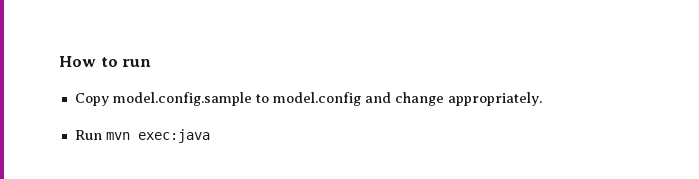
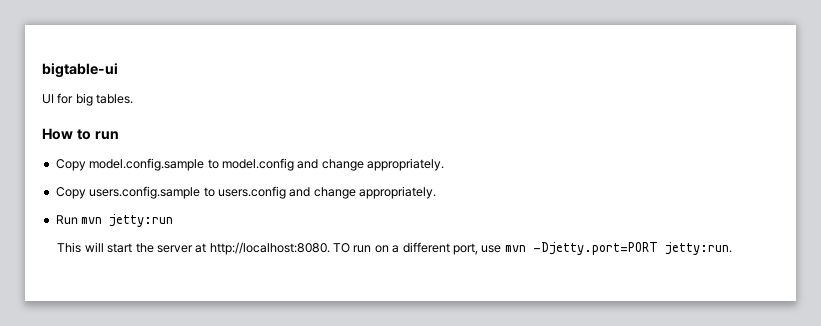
+ bigtable-ui
+ UI for big tables.
- Run mvn exec:java
+ Copy users.config.sample to users.config and change appropriately.
+ Run mvn jetty:run
+ This will start the server at http://localhost:8080. TO run on a different port, use mvn -Djetty.port=PORT jetty:run.

